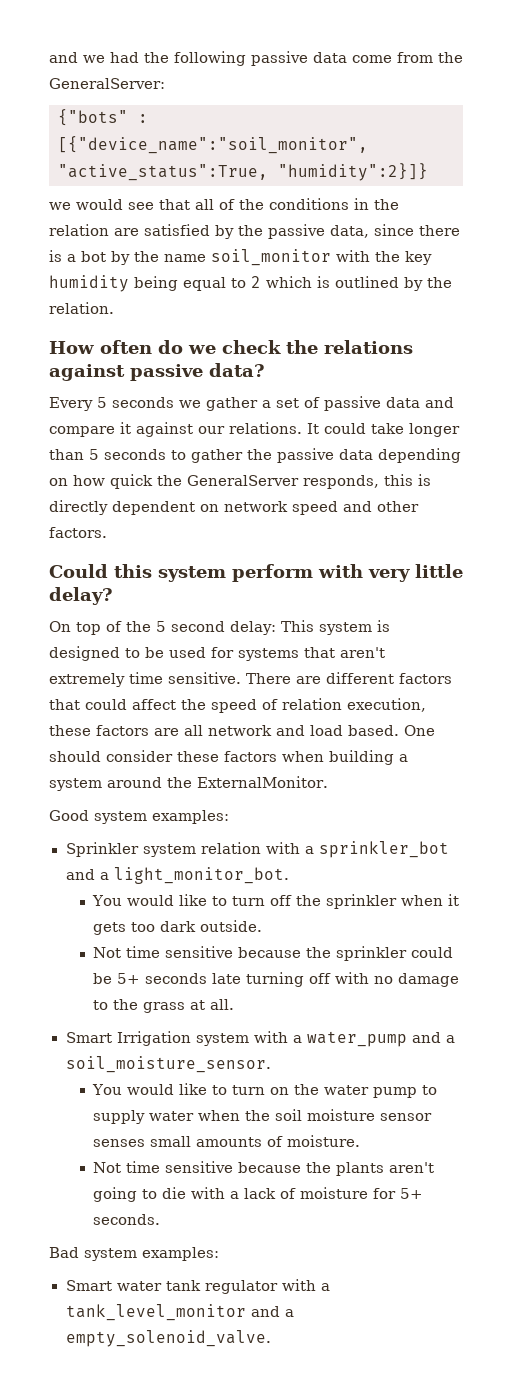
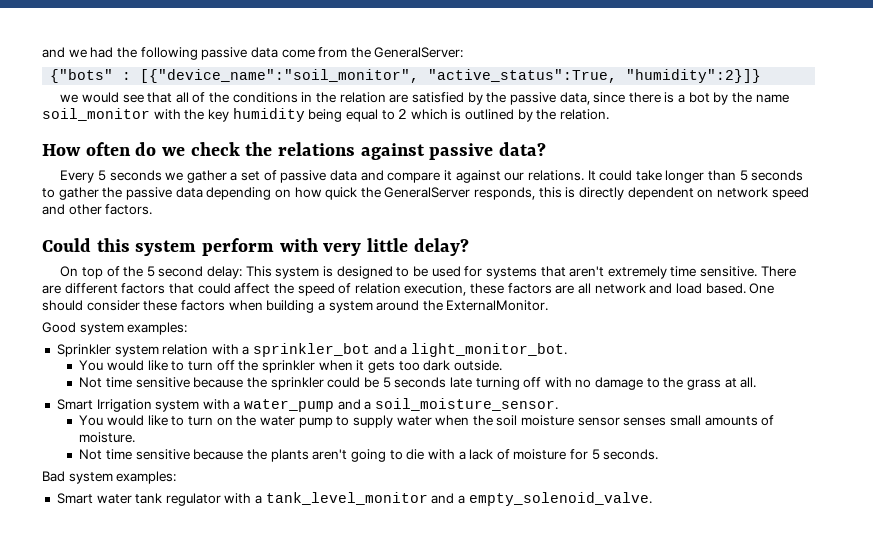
- Not time sensitive because the sprinkler could be 5+ seconds late turning off with no damage to the grass at all.
+ Not time sensitive because the sprinkler could be 5 seconds late turning off with no damage to the grass at all.
- Not time sensitive because the plants aren't going to die with a lack of moisture for 5+ seconds.
+ Not time sensitive because the plants aren't going to die with a lack of moisture for 5 seconds.

